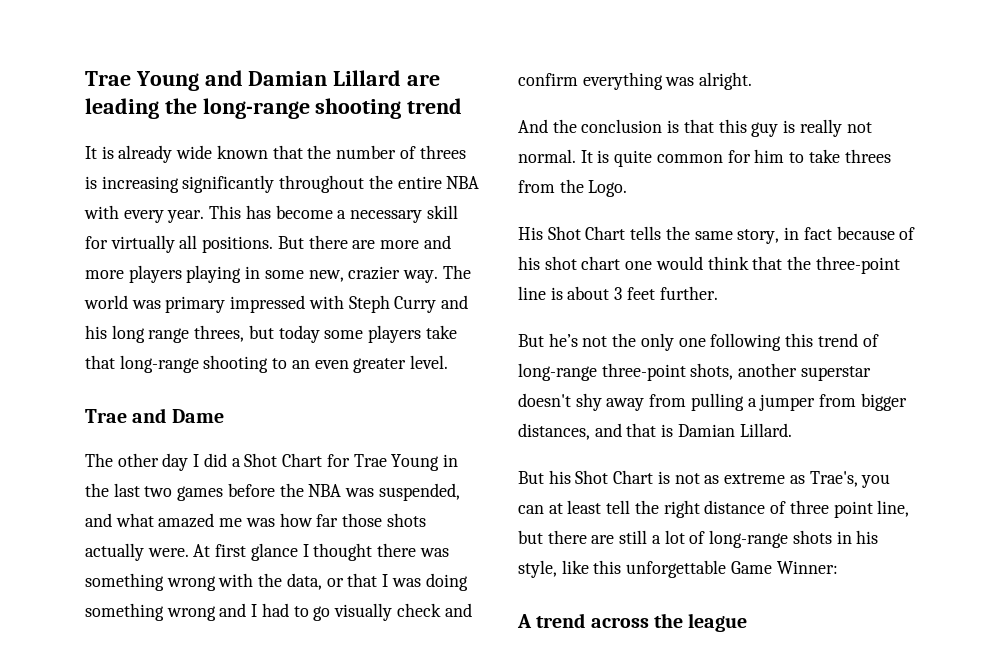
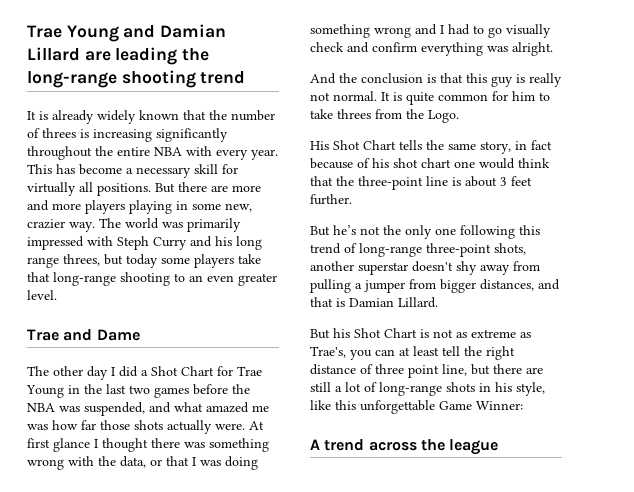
- It is already wide known that the number of threes is increasing significantly throughout the entire NBA with every year.
+ It is already widely known that the number of threes is increasing significantly throughout the entire NBA with every year.
- The world was primary impressed with Steph Curry and his long range threes, but today some players take that long-range shooting to an even greater level.
+ The world was primarily impressed with Steph Curry and his long range threes, but today some players take that long-range shooting to an even greater level.

